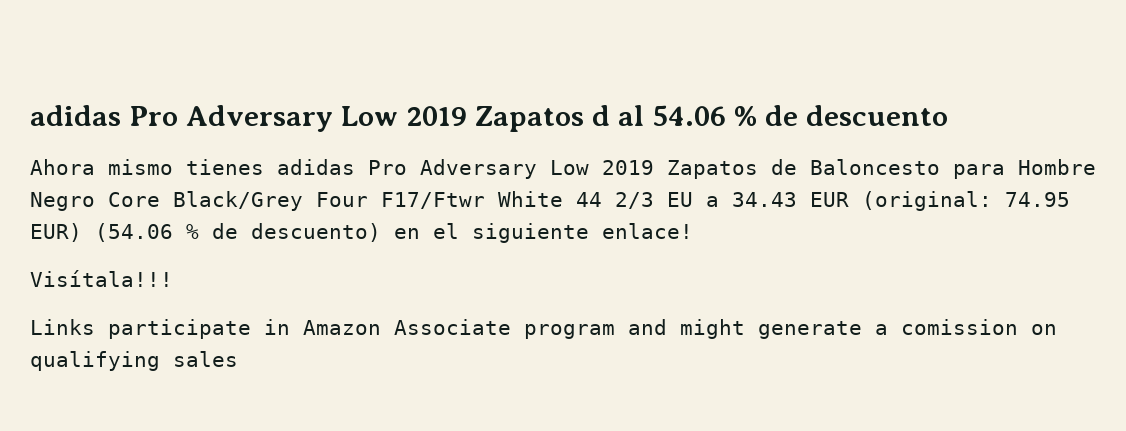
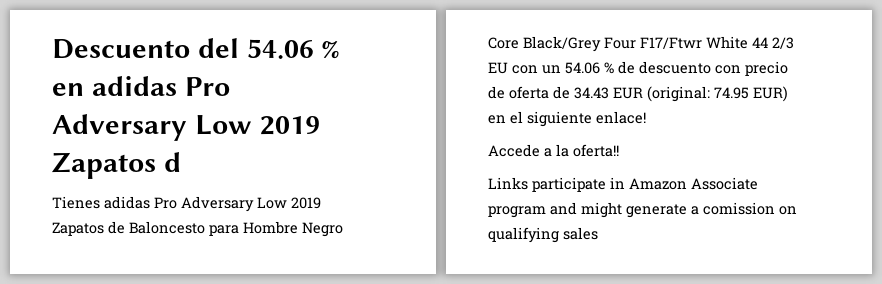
- adidas Pro Adversary Low 2019 Zapatos d al 54.06 % de descuento
- Ahora mismo tienes adidas Pro Adversary Low 2019 Zapatos de Baloncesto para Hombre Negro Core Black/Grey Four F17/Ftwr White 44 2/3 EU a 34.43 EUR (original: 74.95 EUR) (54.06 % de descuento) en el siguiente enlace!
+ Descuento del 54.06 % en adidas Pro Adversary Low 2019 Zapatos d
+ Tienes adidas Pro Adversary Low 2019 Zapatos de Baloncesto para Hombre Negro Core Black/Grey Four F17/Ftwr White 44 2/3 EU con un 54.06 % de descuento con precio de oferta de 34.43 EUR (original: 74.95 EUR) en el siguiente enlace!
- Visítala!!!
+ Accede a la oferta!!

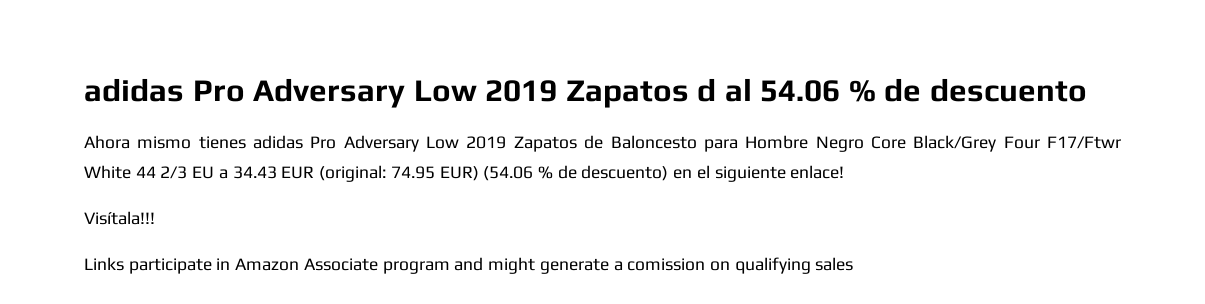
- Descuento del 54.06 % en adidas Pro Adversary Low 2019 Zapatos d
- Tienes adidas Pro Adversary Low 2019 Zapatos de Baloncesto para Hombre Negro Core Black/Grey Four F17/Ftwr White 44 2/3 EU con un 54.06 % de descuento con precio de oferta de 34.43 EUR (original: 74.95 EUR) en el siguiente enlace!
+ adidas Pro Adversary Low 2019 Zapatos d al 54.06 % de descuento
+ Ahora mismo tienes adidas Pro Adversary Low 2019 Zapatos de Baloncesto para Hombre Negro Core Black/Grey Four F17/Ftwr White 44 2/3 EU a 34.43 EUR (original: 74.95 EUR) (54.06 % de descuento) en el siguiente enlace!
- Accede a la oferta!!
+ Visítala!!!

